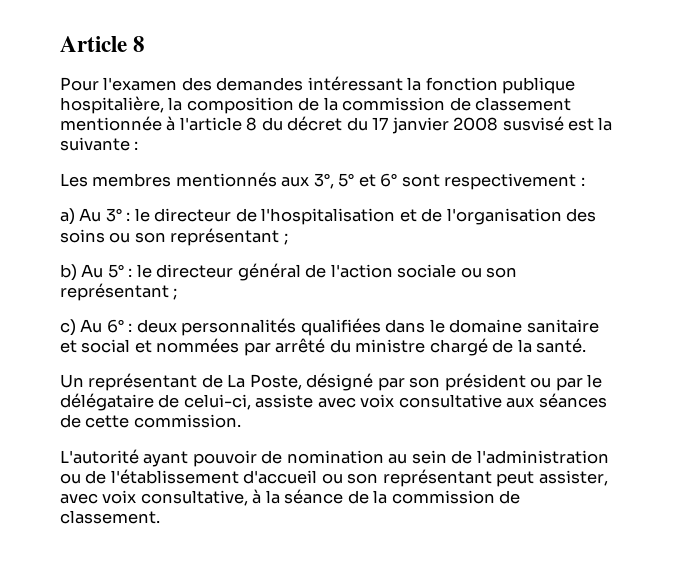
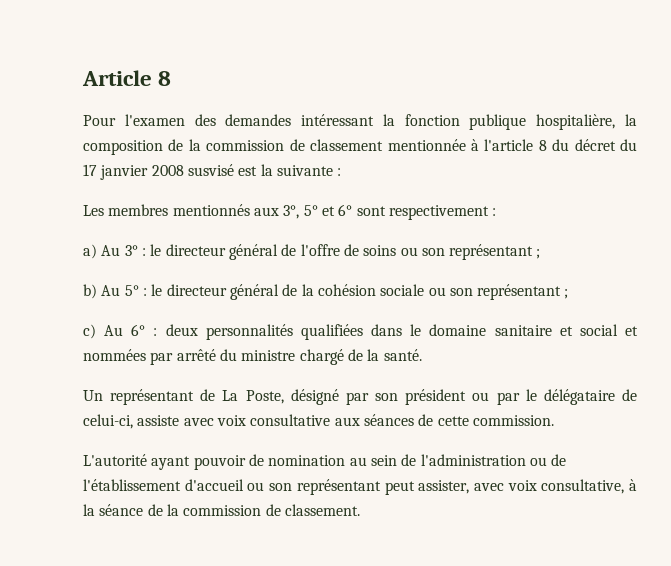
- a) Au 3° : le directeur de l'hospitalisation et de l'organisation des soins ou son représentant ;
+ a) Au 3° : le directeur général de l'offre de soins ou son représentant ;
- b) Au 5° : le directeur général de l'action sociale ou son représentant ;
+ b) Au 5° : le directeur général de la cohésion sociale ou son représentant ;

